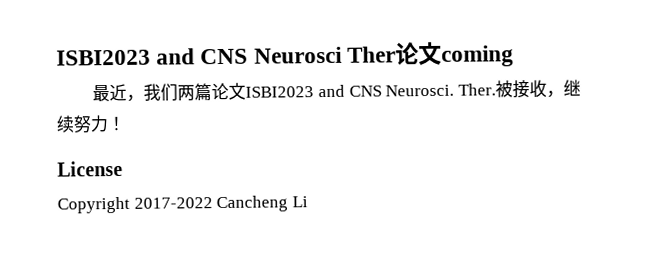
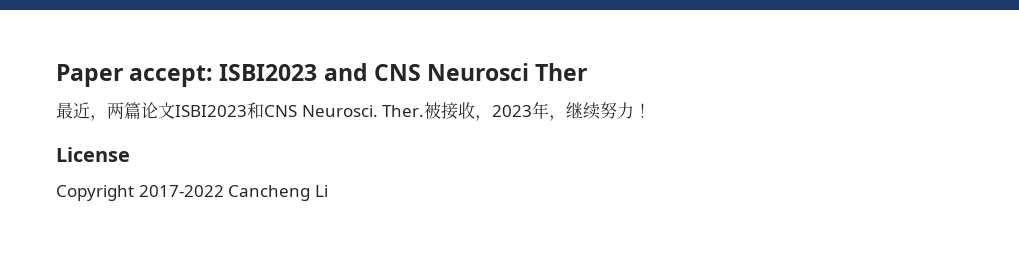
- ISBI2023 and CNS Neurosci Ther论文coming
+ Paper accept: ISBI2023 and CNS Neurosci Ther
- 最近，我们两篇论文ISBI2023 and CNS Neurosci.
+ 最近，两篇论文ISBI2023和CNS Neurosci.
- 被接收，继续努力！
+ 被接收，2023年，继续努力！

